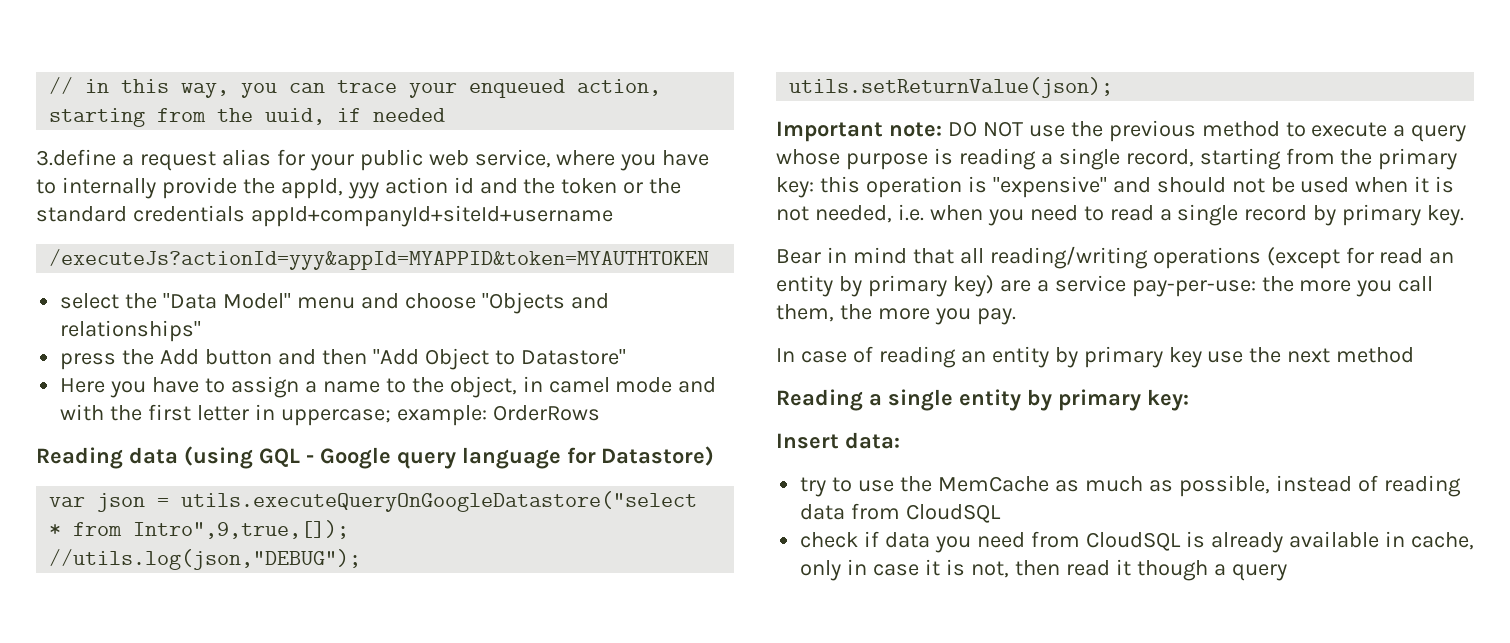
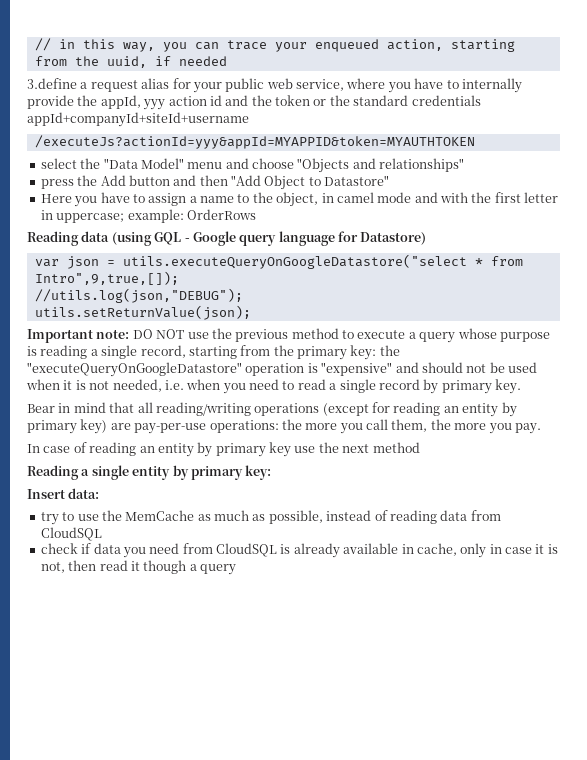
- Important note: DO NOT use the previous method to execute a query whose purpose is reading a single record, starting from the primary key: this operation is "expensive" and should not be used when it is not needed, i.e. when you need to read a single record by primary key.
+ Important note: DO NOT use the previous method to execute a query whose purpose is reading a single record, starting from the primary key: the "executeQueryOnGoogleDatastore" operation is "expensive" and should not be used when it is not needed, i.e. when you need to read a single record by primary key.
- Bear in mind that all reading/writing operations (except for read an entity by primary key) are a service pay-per-use: the more you call them, the more you pay.
+ Bear in mind that all reading/writing operations (except for reading an entity by primary key) are pay-per-use operations: the more you call them, the more you pay.

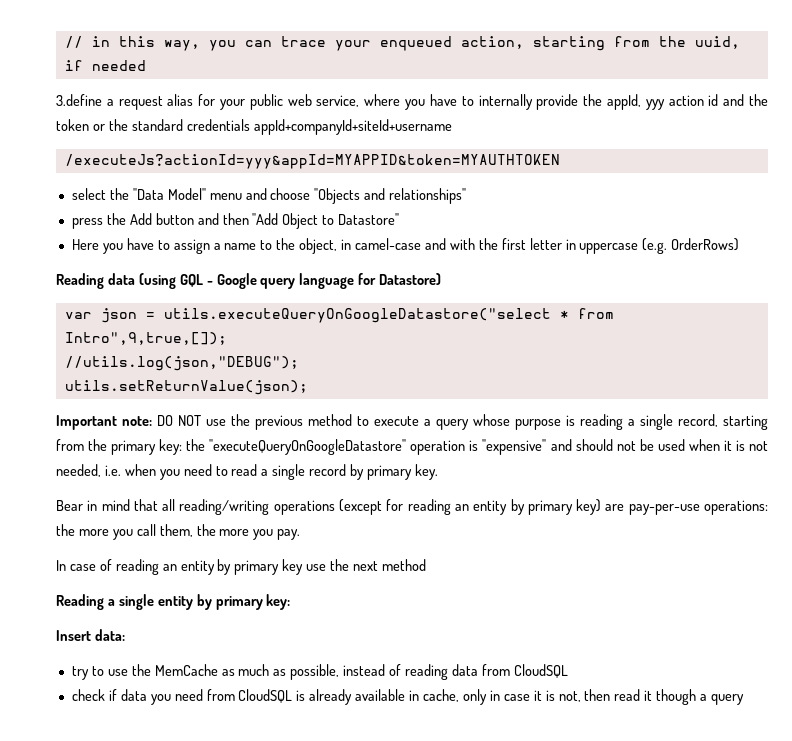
- Here you have to assign a name to the object, in camel mode and with the first letter in uppercase; example: OrderRows
+ Here you have to assign a name to the object, in camel-case and with the first letter in uppercase (e.g. OrderRows)

